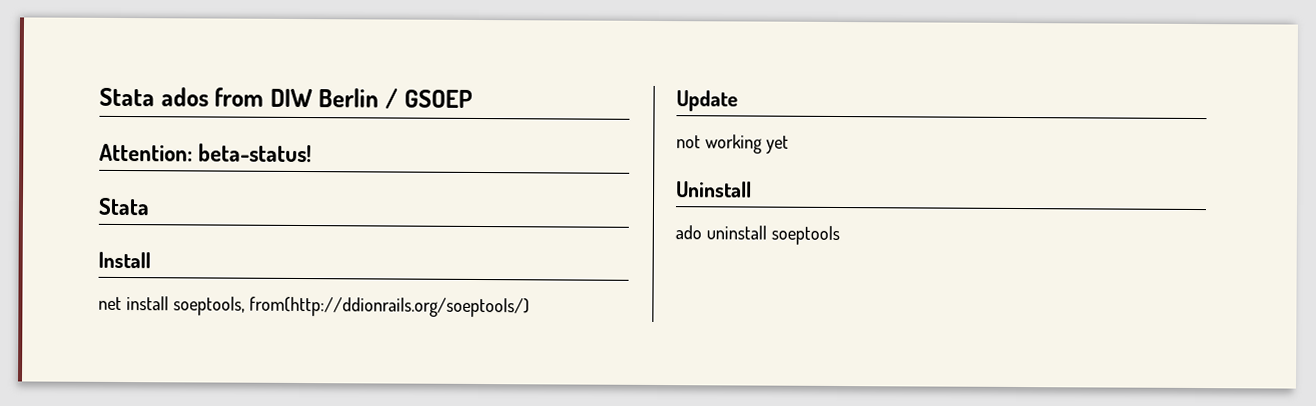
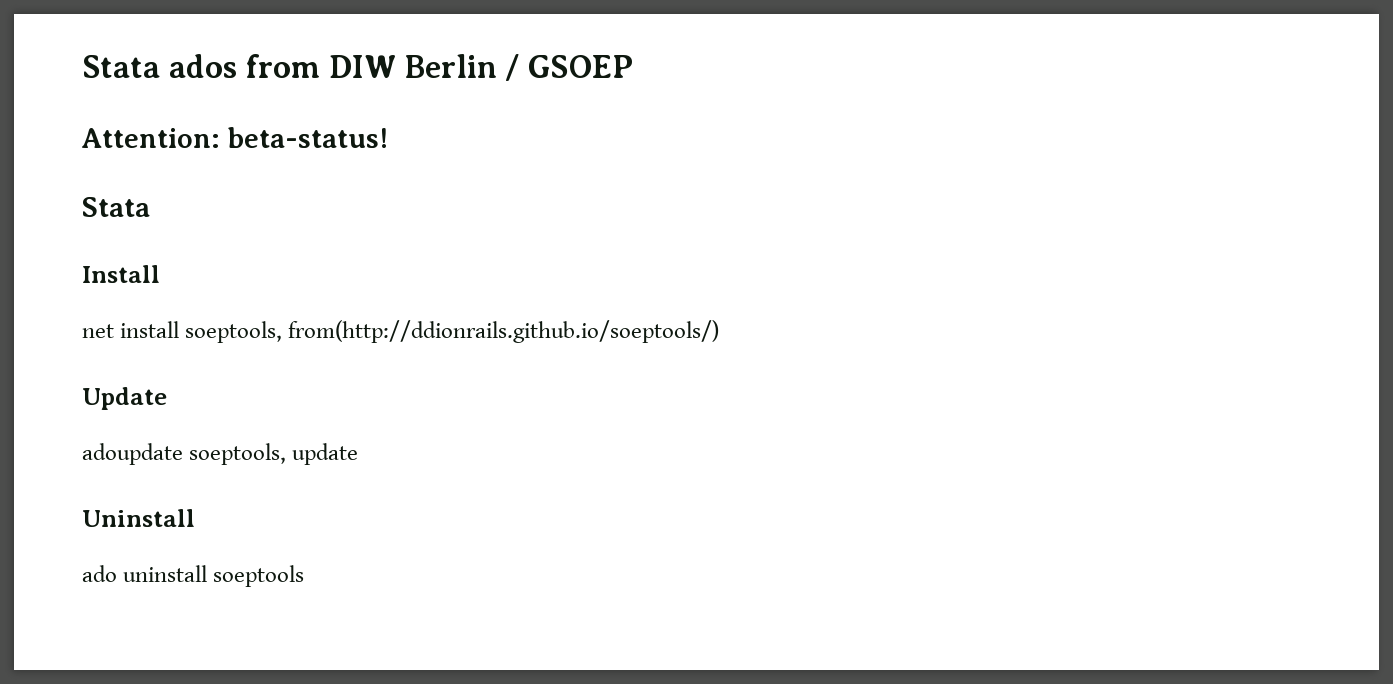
- net install soeptools, from(http://ddionrails.org/soeptools/)
+ net install soeptools, from(http://ddionrails.github.io/soeptools/)
- not working yet
+ adoupdate soeptools, update

